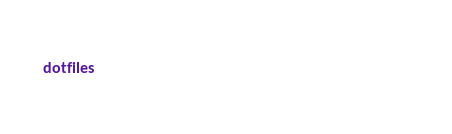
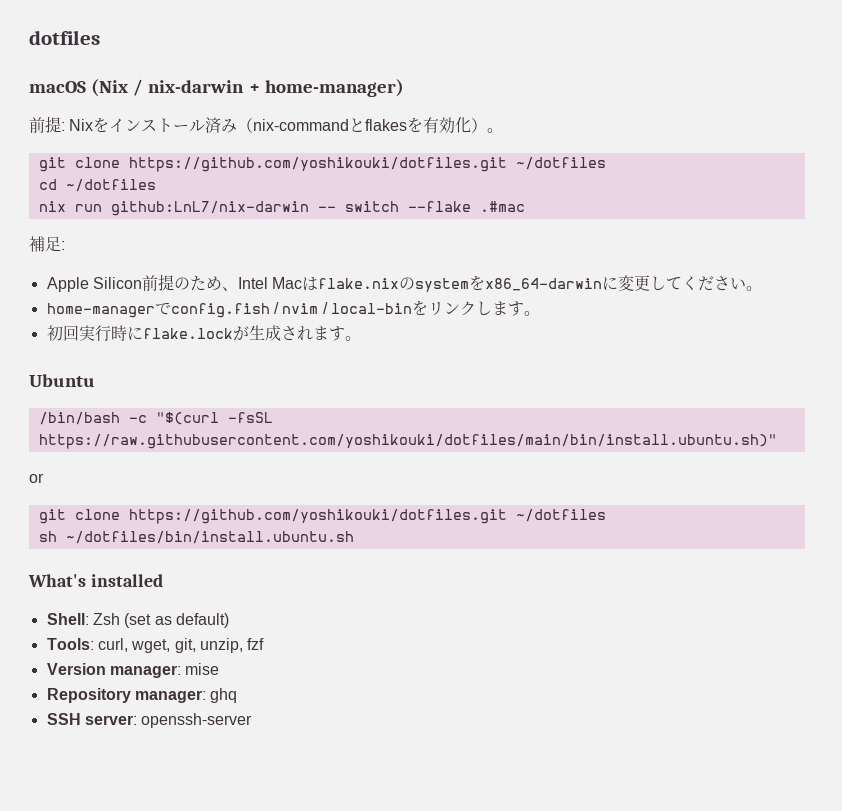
+ macOS (Nix / nix-darwin + home-manager)
+ 前提: Nixをインストール済み（nix-commandとflakesを有効化）。
+ git clone https://github.com/yoshikouki/dotfiles.git ~/dotfiles
+ cd ~/dotfiles
+ nix run github:LnL7/nix-darwin -- switch --flake .#mac
+ 補足:
+ Apple Silicon前提のため、Intel Macはflake.nixのsystemをx86_64-darwinに変更してください。
+ home-managerでconfig.fish / nvim / local-binをリンクします。
+ 初回実行時にflake.lockが生成されます。
+ Ubuntu
+ /bin/bash -c "$(curl -fsSL https://raw.githubusercontent.com/yoshikouki/dotfiles/main/bin/install.ubuntu.sh)"
+ or
+ git clone https://github.com/yoshikouki/dotfiles.git ~/dotfiles
+ sh ~/dotfiles/bin/install.ubuntu.sh
+ What's installed
+ Shell: Zsh (set as default)
+ Tools: curl, wget, git, unzip, fzf
+ Version manager: mise
+ Repository manager: ghq
+ SSH server: openssh-server

